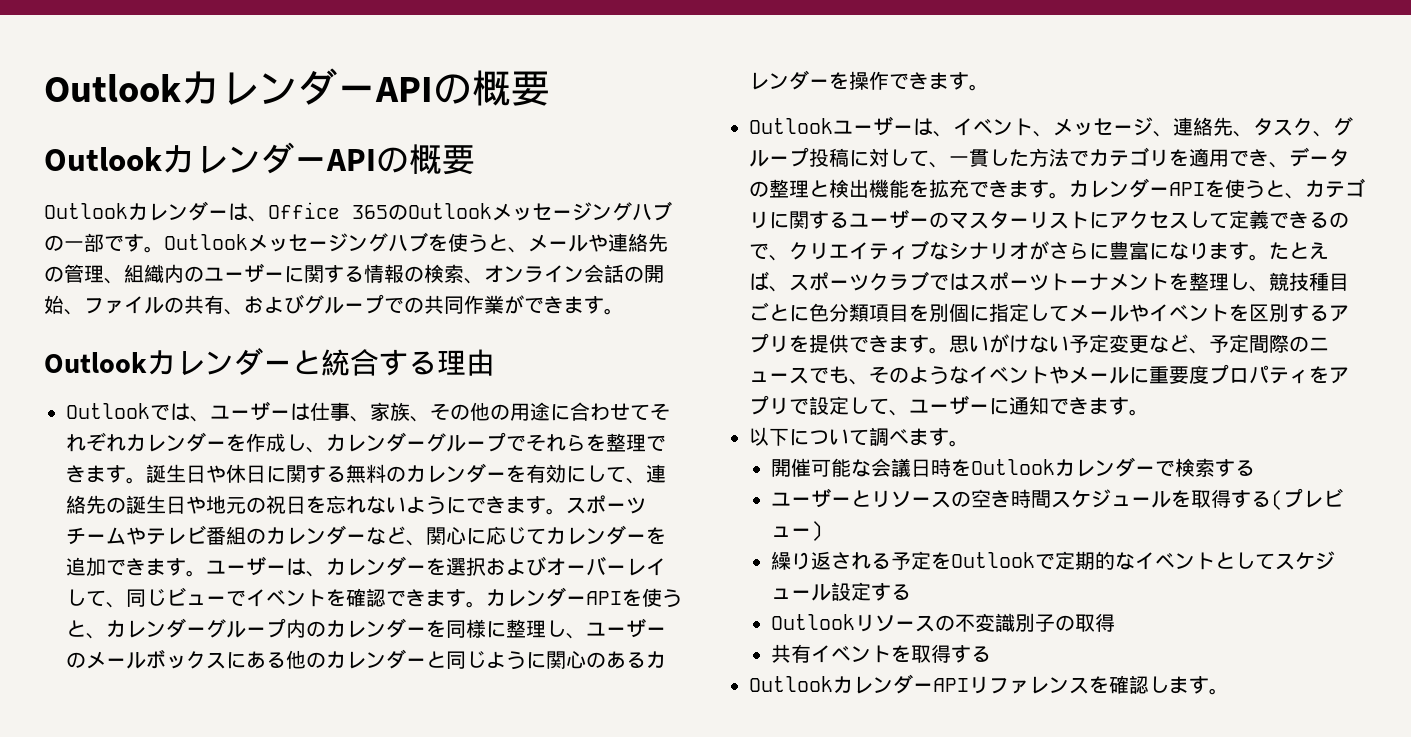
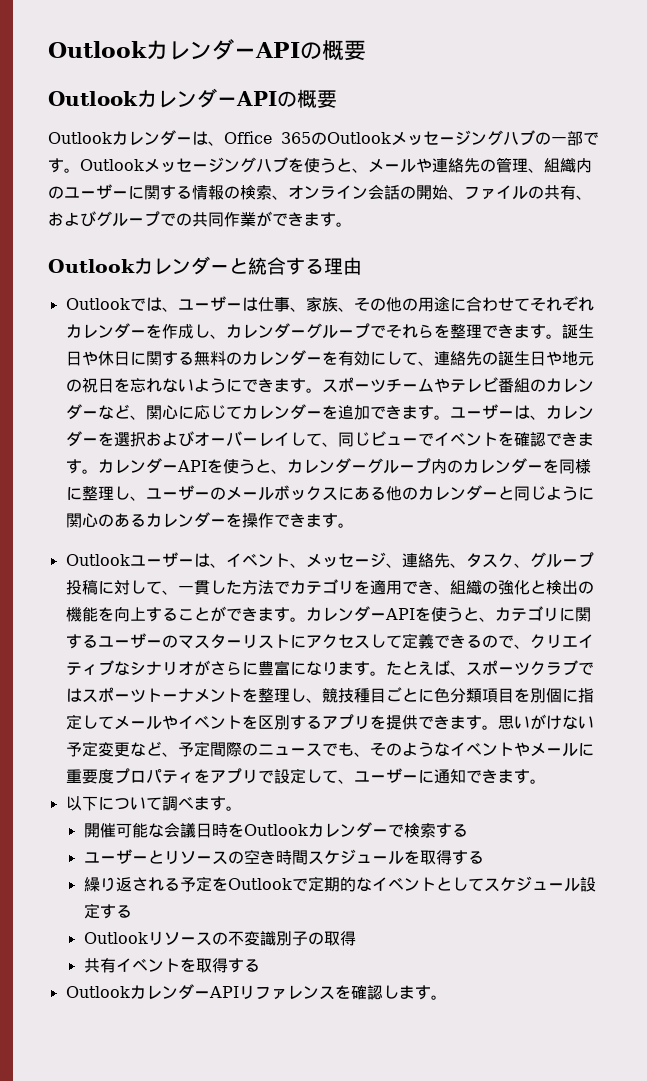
- Outlookユーザーは、イベント、メッセージ、連絡先、タスク、グループ投稿に対して、一貫した方法でカテゴリを適用でき、データの整理と検出機能を拡充できます。
+ Outlookユーザーは、イベント、メッセージ、連絡先、タスク、グループ投稿に対して、一貫した方法でカテゴリを適用でき、組織の強化と検出の機能を向上することができます。
- ユーザーとリソースの空き時間スケジュールを取得する(プレビュー)
+ ユーザーとリソースの空き時間スケジュールを取得する

